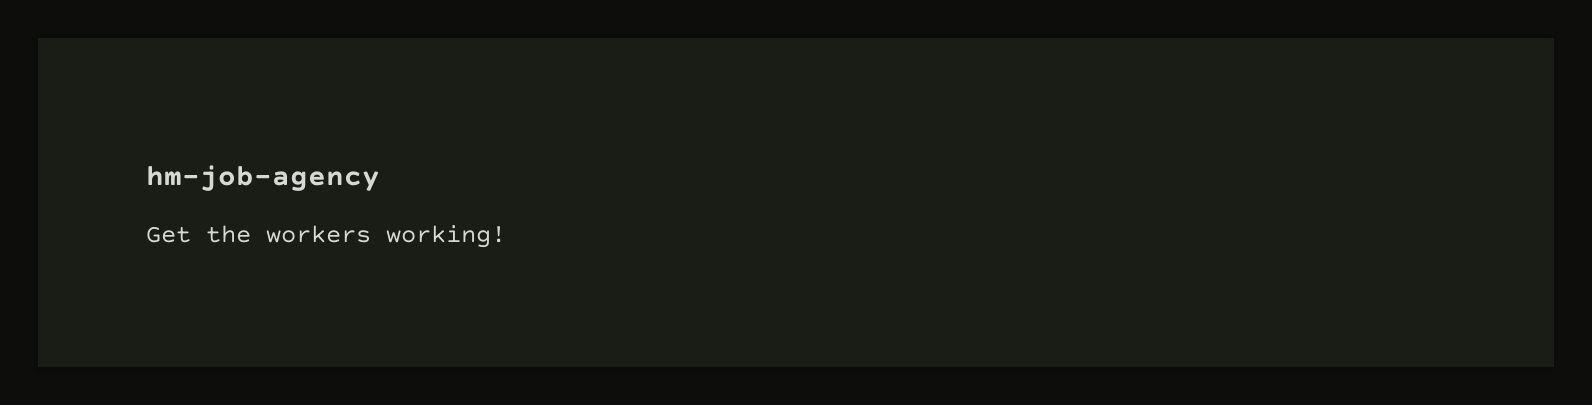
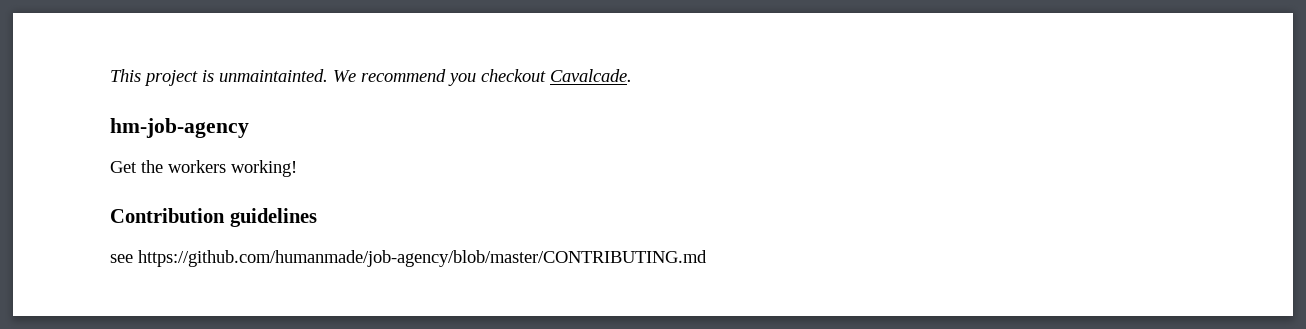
+ This project is unmaintainted. We recommend you checkout Cavalcade.
+ Contribution guidelines
+ see https://github.com/humanmade/job-agency/blob/master/CONTRIBUTING.md

